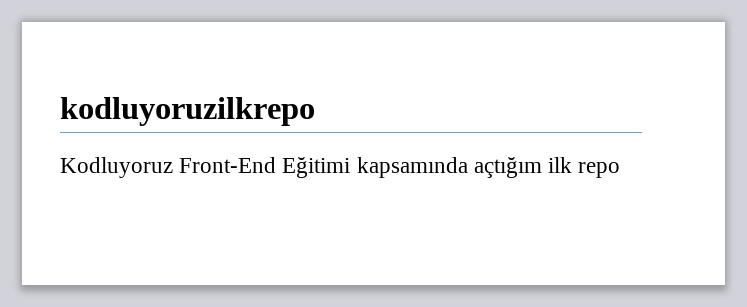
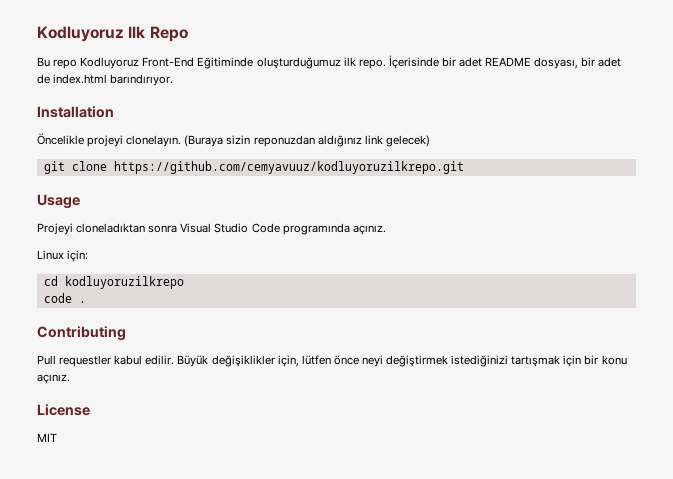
- kodluyoruzilkrepo
- Kodluyoruz Front-End Eğitimi kapsamında açtığım ilk repo
+ Kodluyoruz Ilk Repo
+ Bu repo Kodluyoruz Front-End Eğitiminde oluşturduğumuz ilk repo. İçerisinde bir adet README dosyası, bir adet de index.html barındırıyor.
+ Installation
+ Öncelikle projeyi clonelayın. (Buraya sizin reponuzdan aldığınız link gelecek)
+ git clone https://github.com/cemyavuuz/kodluyoruzilkrepo.git
+ Usage
+ Projeyi cloneladıktan sonra Visual Studio Code programında açınız.
+ Linux için:
+ cd kodluyoruzilkrepo
+ code .
+ Contributing
+ Pull requestler kabul edilir. Büyük değişiklikler için, lütfen önce neyi değiştirmek istediğinizi tartışmak için bir konu açınız.
+ License
+ MIT

